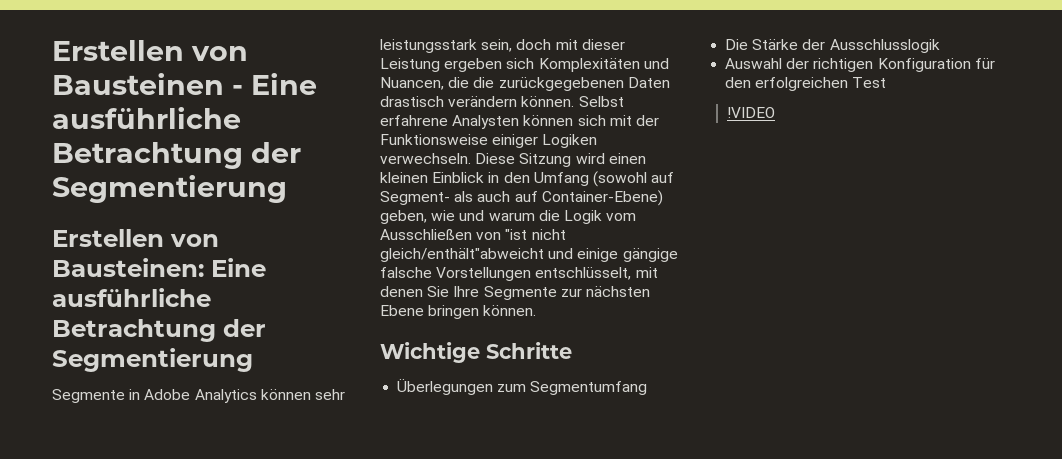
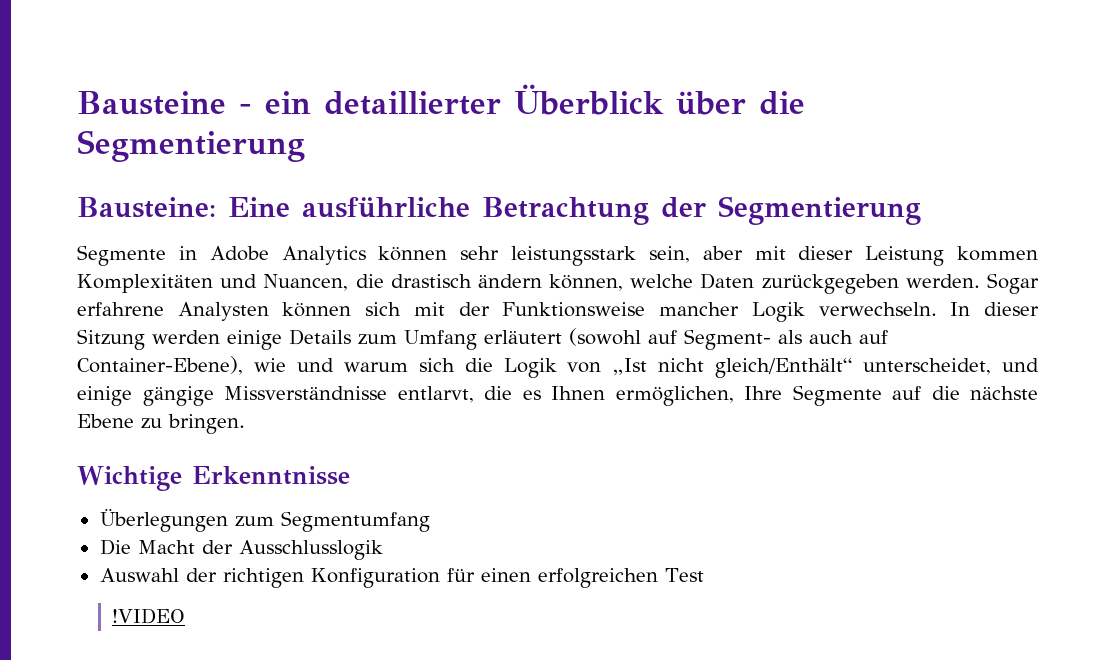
- Erstellen von Bausteinen - Eine ausführliche Betrachtung der Segmentierung
- Erstellen von Bausteinen: Eine ausführliche Betrachtung der Segmentierung
+ Bausteine - ein detaillierter Überblick über die Segmentierung
+ Bausteine: Eine ausführliche Betrachtung der Segmentierung
- Segmente in Adobe Analytics können sehr leistungsstark sein, doch mit dieser Leistung ergeben sich Komplexitäten und Nuancen, die die zurückgegebenen Daten drastisch verändern können. Selbst erfahrene Analysten können sich mit der Funktionsweise einiger Logiken verwechseln. Diese Sitzung wird einen kleinen Einblick in den Umfang (sowohl auf Segment- als auch auf Container-Ebene) geben, wie und warum die Logik vom Ausschließen von "ist nicht gleich/enthält"abweicht und einige gängige falsche Vorstellungen entschlüsselt, mit denen Sie Ihre Segmente zur nächsten Ebene bringen können.
+ Segmente in Adobe Analytics können sehr leistungsstark sein, aber mit dieser Leistung kommen Komplexitäten und Nuancen, die drastisch ändern können, welche Daten zurückgegeben werden. Sogar erfahrene Analysten können sich mit der Funktionsweise mancher Logik verwechseln. In dieser Sitzung werden einige Details zum Umfang erläutert (sowohl auf Segment- als auch auf Container-Ebene), wie und warum sich die Logik von „Ist nicht gleich/Enthält“ unterscheidet, und einige gängige Missverständnisse entlarvt, die es Ihnen ermöglichen, Ihre Segmente auf die nächste Ebene zu bringen.
- Wichtige Schritte
+ Wichtige Erkenntnisse
- Die Stärke der Ausschlusslogik
+ Die Macht der Ausschlusslogik
- Auswahl der richtigen Konfiguration für den erfolgreichen Test
+ Auswahl der richtigen Konfiguration für einen erfolgreichen Test

